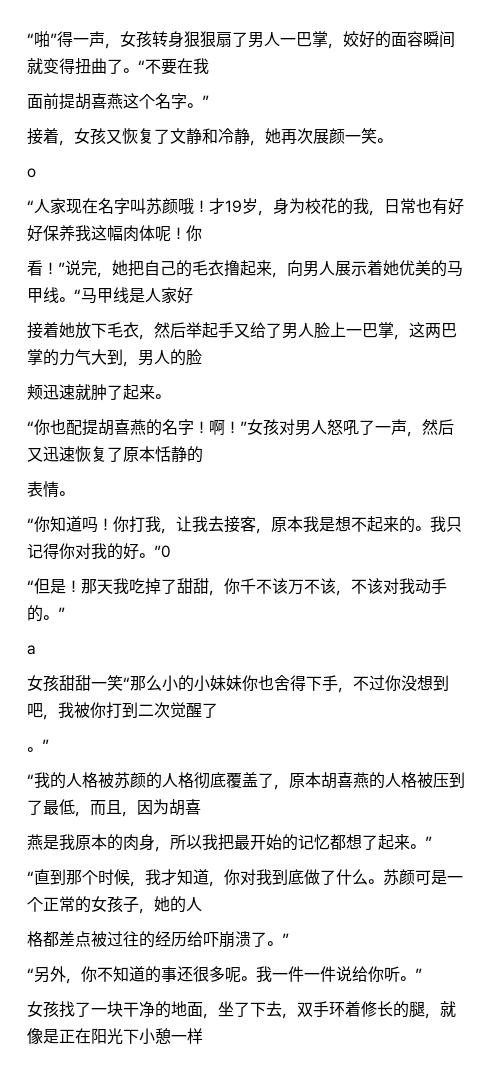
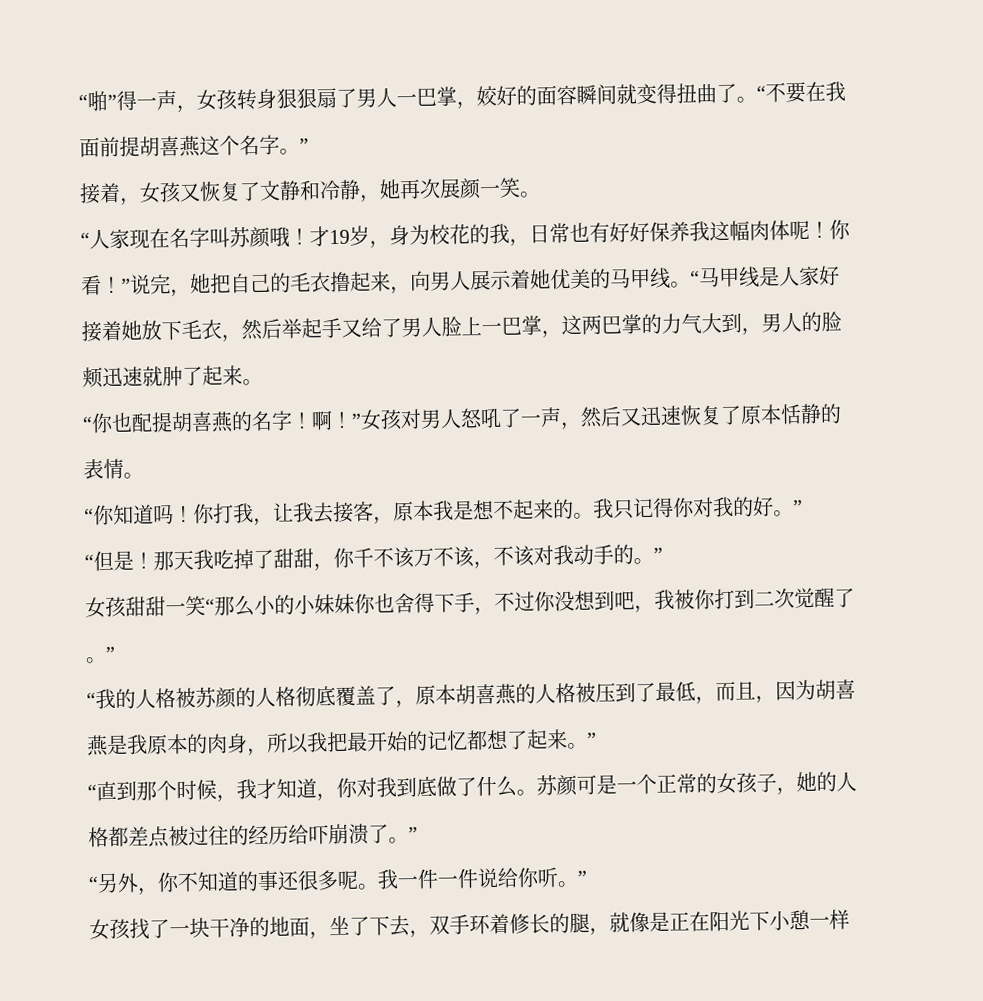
- o
- 我只记得你对我的好。”0
+ 我只记得你对我的好。”
- a

